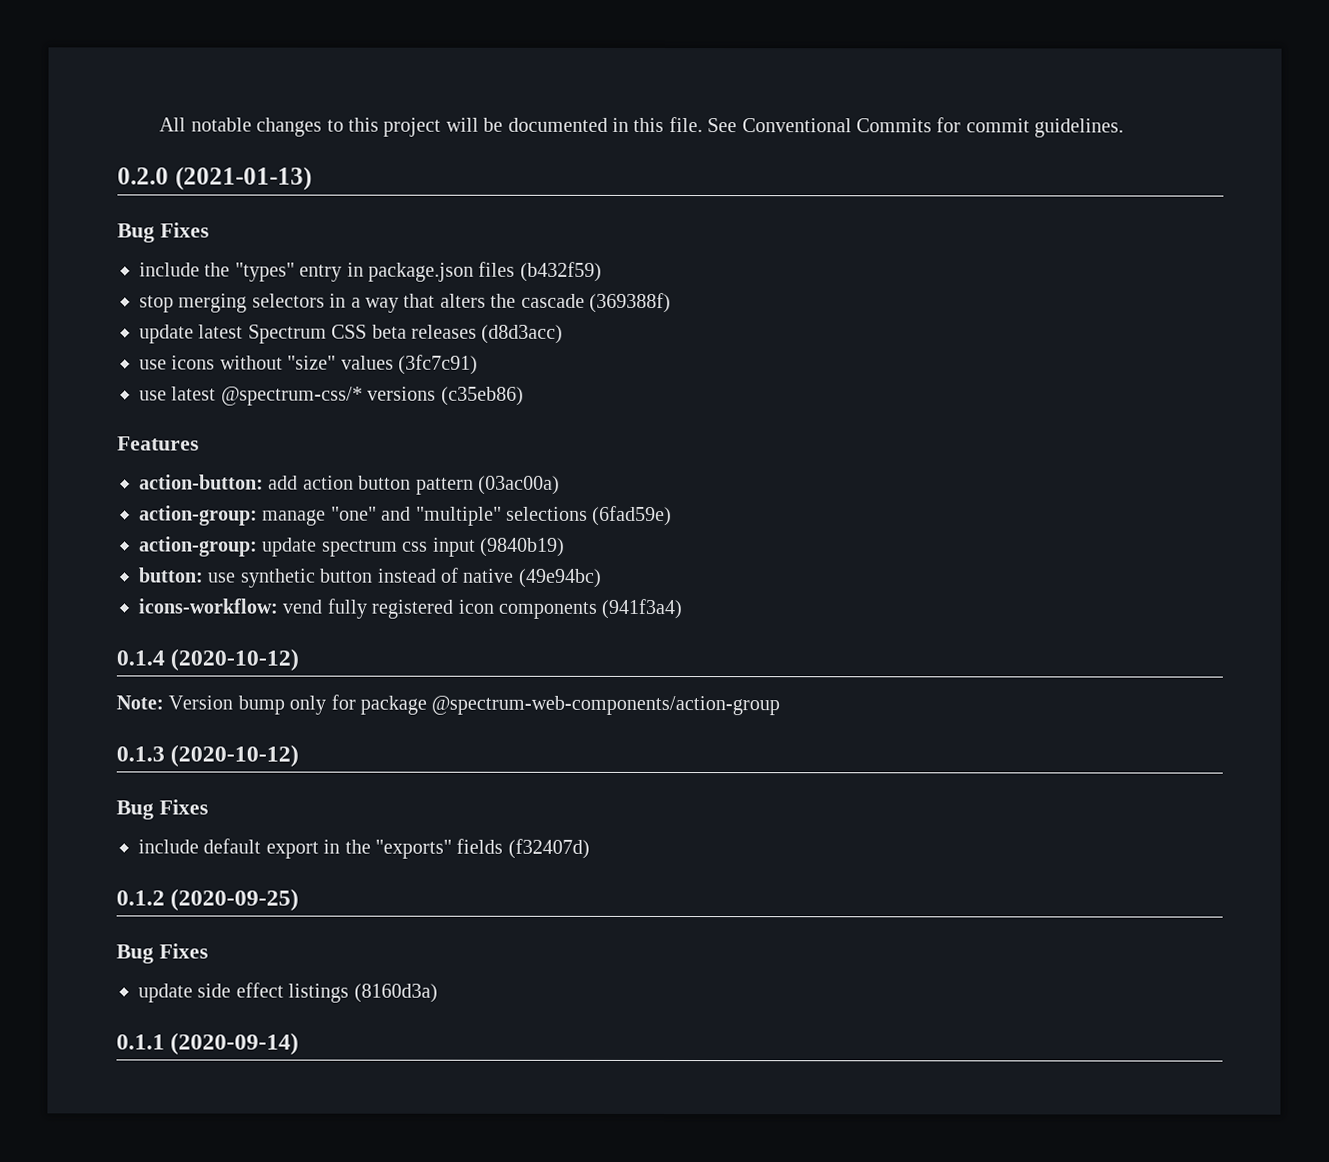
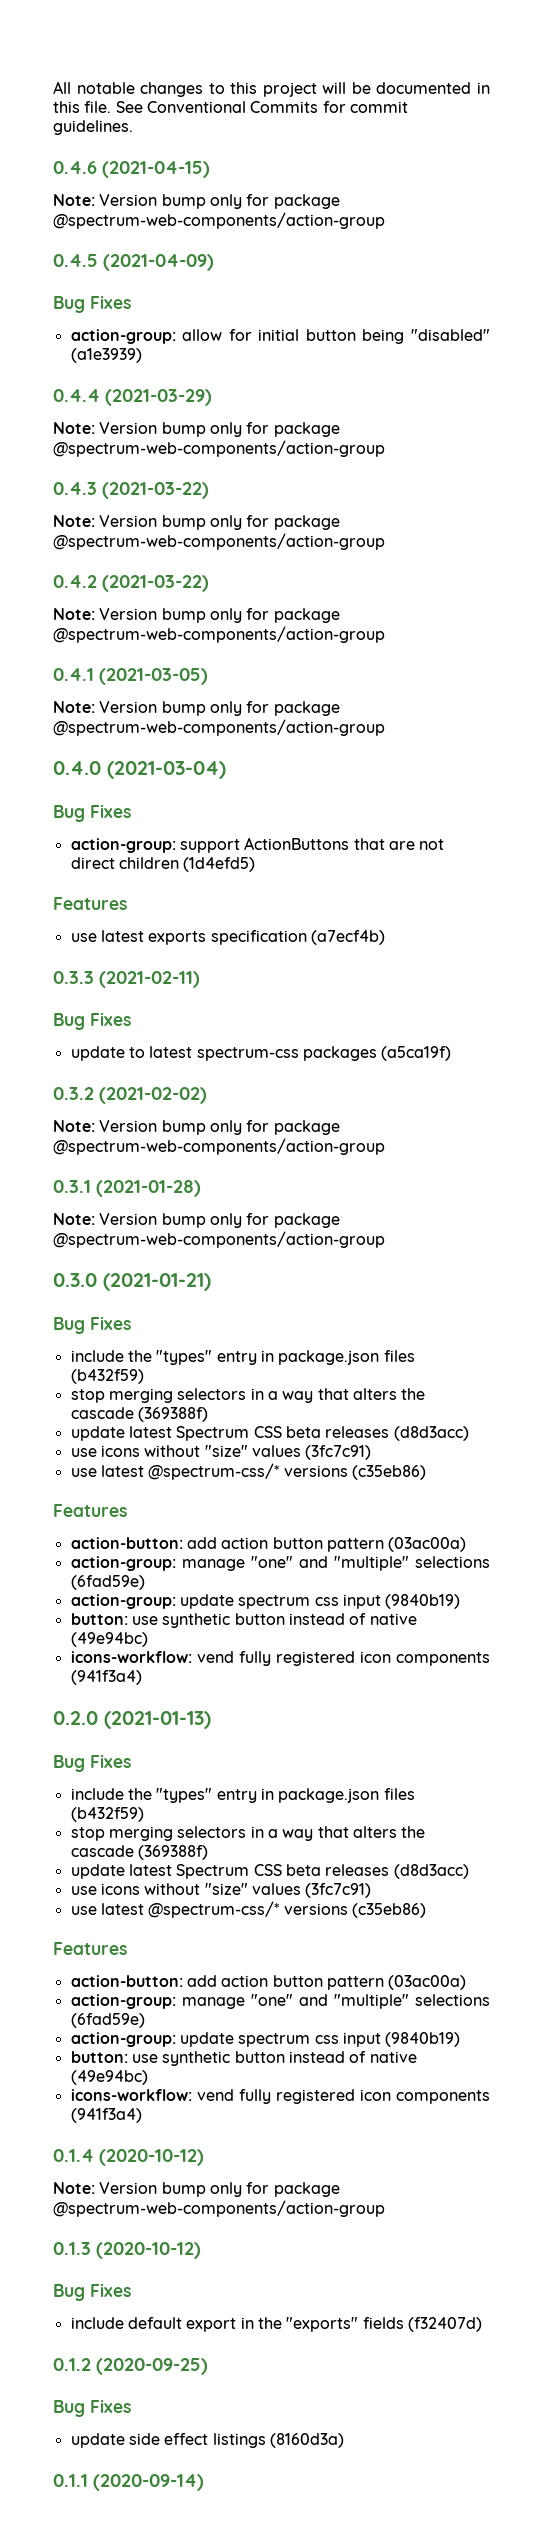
+ 0.4.6 (2021-04-15)
+ Note: Version bump only for package @spectrum-web-components/action-group
+ 0.4.5 (2021-04-09)
+ Bug Fixes
+ action-group: allow for initial button being "disabled" (a1e3939)
+ 0.4.4 (2021-03-29)
+ Note: Version bump only for package @spectrum-web-components/action-group
+ 0.4.3 (2021-03-22)
+ Note: Version bump only for package @spectrum-web-components/action-group
+ 0.4.2 (2021-03-22)
+ Note: Version bump only for package @spectrum-web-components/action-group
+ 0.4.1 (2021-03-05)
+ Note: Version bump only for package @spectrum-web-components/action-group
+ 0.4.0 (2021-03-04)
+ Bug Fixes
+ action-group: support ActionButtons that are not direct children (1d4efd5)
+ Features
+ use latest exports specification (a7ecf4b)
+ 0.3.3 (2021-02-11)
+ Bug Fixes
+ update to latest spectrum-css packages (a5ca19f)
+ 0.3.2 (2021-02-02)
+ Note: Version bump only for package @spectrum-web-components/action-group
+ 0.3.1 (2021-01-28)
+ Note: Version bump only for package @spectrum-web-components/action-group
+ 0.3.0 (2021-01-21)
+ Bug Fixes
+ include the "types" entry in package.json files (b432f59)
+ stop merging selectors in a way that alters the cascade (369388f)
+ update latest Spectrum CSS beta releases (d8d3acc)
+ use icons without "size" values (3fc7c91)
+ use latest @spectrum-css/* versions (c35eb86)
+ Features
+ action-button: add action button pattern (03ac00a)
+ action-group: manage "one" and "multiple" selections (6fad59e)
+ action-group: update spectrum css input (9840b19)
+ button: use synthetic button instead of native (49e94bc)
+ icons-workflow: vend fully registered icon components (941f3a4)

